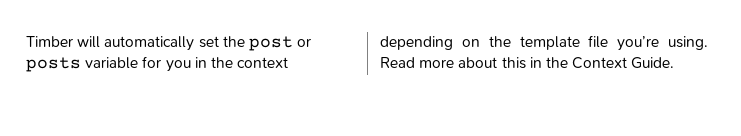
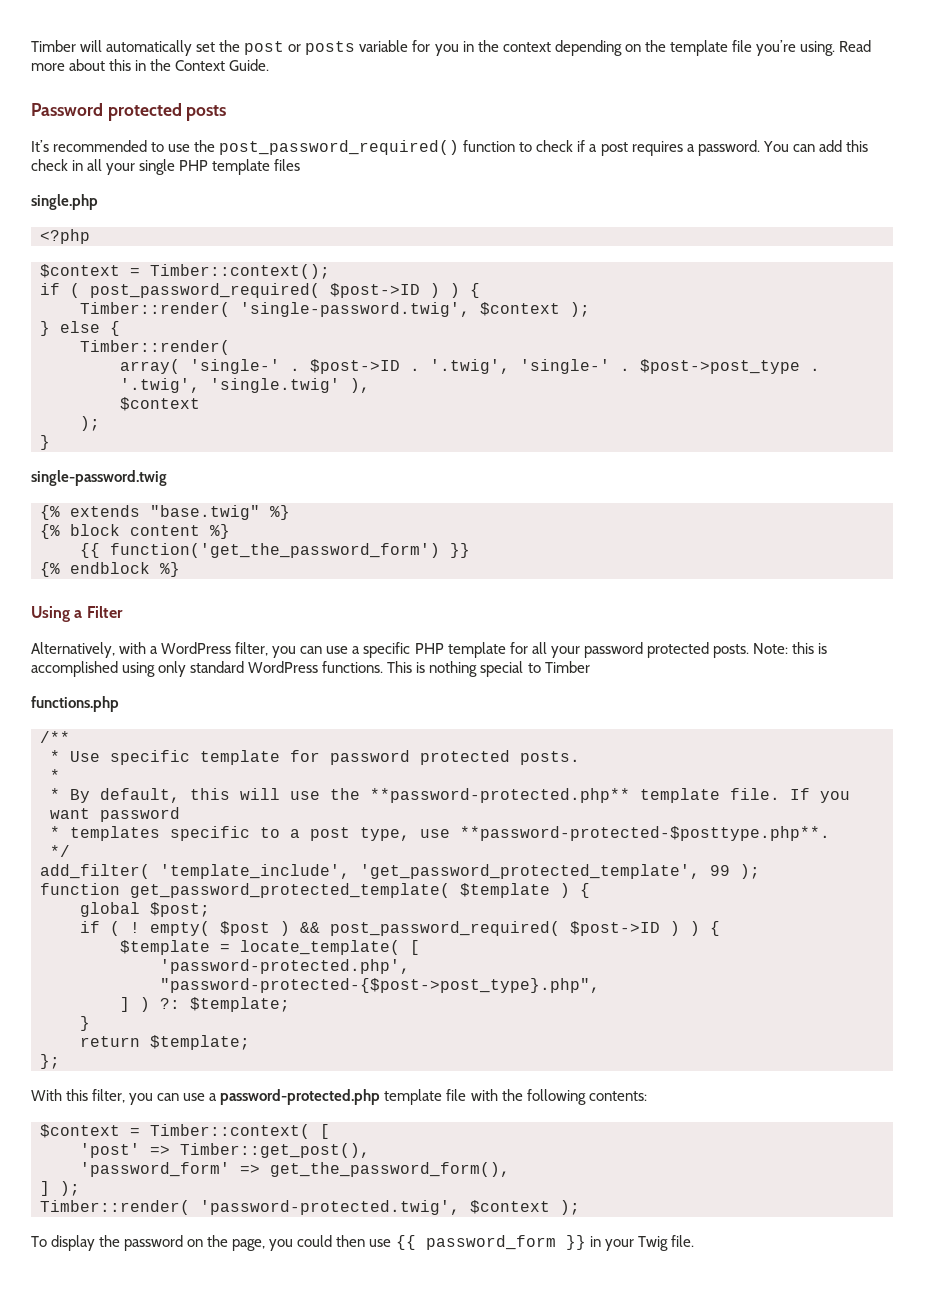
+ Password protected posts
+ It’s recommended to use the post_password_required() function to check if a post requires a password. You can add this check in all your single PHP template files
+ single.php
+ <?php
+ $context = Timber::context();
+ if ( post_password_required( $post->ID ) ) {
+ Timber::render( 'single-password.twig', $context );
+ } else {
+ Timber::render(
+ array( 'single-' . $post->ID . '.twig', 'single-' . $post->post_type . '.twig', 'single.twig' ),
+ $context
+ );
+ }
+ single-password.twig
+ {% extends "base.twig" %}
+ {% block content %}
+ {{ function('get_the_password_form') }}
+ {% endblock %}
+ Using a Filter
+ Alternatively, with a WordPress filter, you can use a specific PHP template for all your password protected posts. Note: this is accomplished using only standard WordPress functions. This is nothing special to Timber
+ functions.php
+ /**
+ * Use specific template for password protected posts.
+ *
+ * By default, this will use the **password-protected.php** template file. If you want password
+ * templates specific to a post type, use **password-protected-$posttype.php**.
+ */
+ add_filter( 'template_include', 'get_password_protected_template', 99 );
+ function get_password_protected_template( $template ) {
+ global $post;
+ if ( ! empty( $post ) && post_password_required( $post->ID ) ) {
+ $template = locate_template( [
+ 'password-protected.php',
+ "password-protected-{$post->post_type}.php",
+ ] ) ?: $template;
+ }
+ return $template;
+ };
+ With this filter, you can use a password-protected.php template file with the following contents:
+ $context = Timber::context( [
+ 'post' => Timber::get_post(),
+ 'password_form' => get_the_password_form(),
+ ] );
+ Timber::render( 'password-protected.twig', $context );
+ To display the password on the page, you could then use {{ password_form }} in your Twig file.

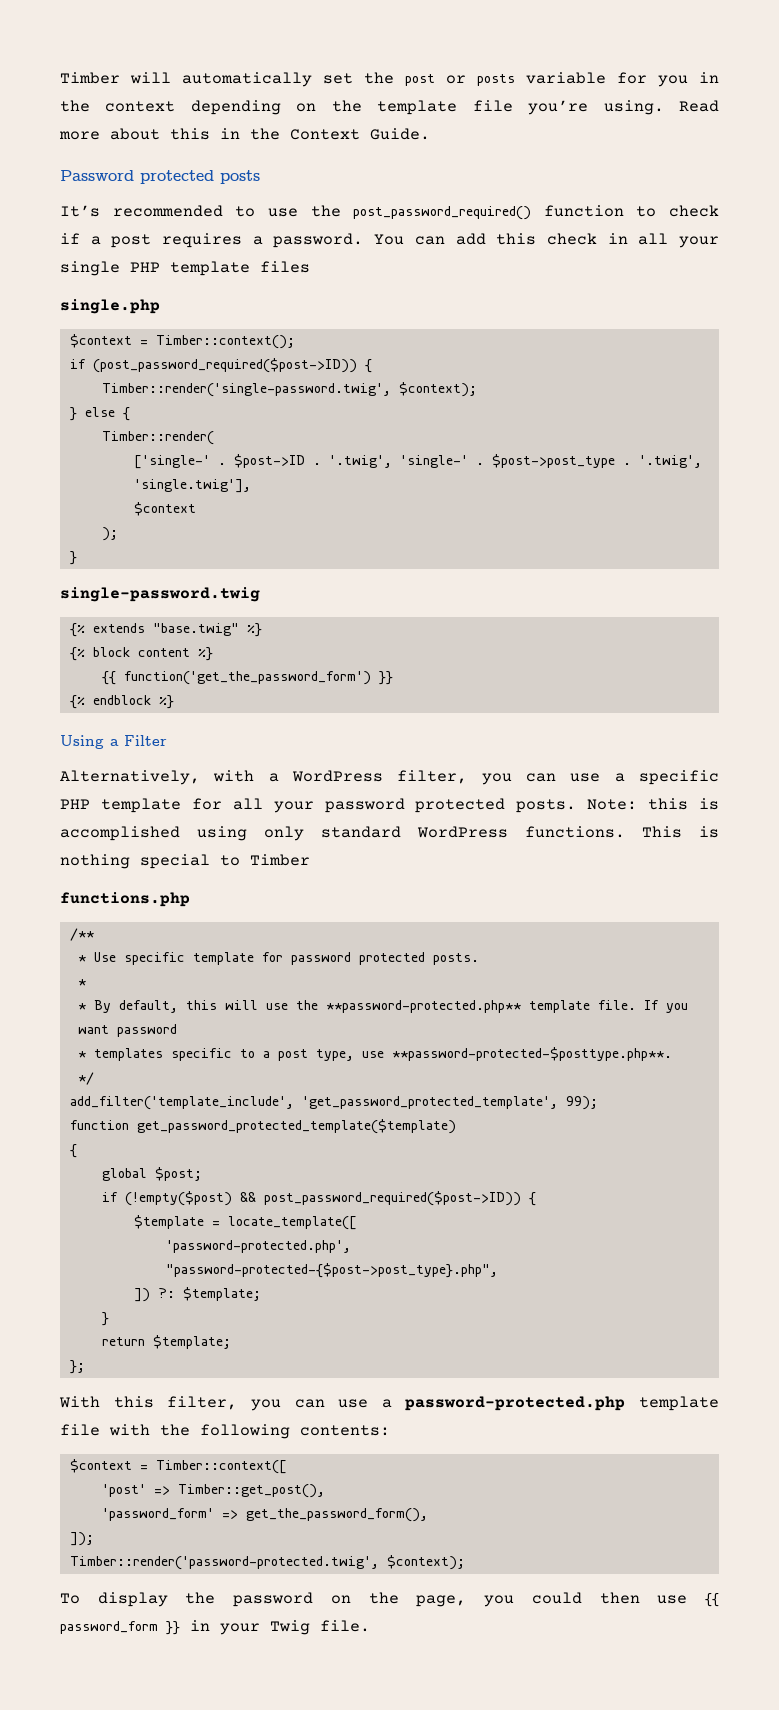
- <?php
- if ( post_password_required( $post->ID ) ) {
- Timber::render( 'single-password.twig', $context );
+ if (post_password_required($post->ID)) {
+ Timber::render('single-password.twig', $context);
- array( 'single-' .
+ ['single-' .
- '.twig', 'single.twig' ),
+ '.twig', 'single.twig'],
- add_filter( 'template_include', 'get_password_protected_template', 99 );
- function get_password_protected_template( $template ) {
+ add_filter('template_include', 'get_password_protected_template', 99);
+ function get_password_protected_template($template)
+ {
  global $post;
- if ( ! empty( $post ) && post_password_required( $post->ID ) ) {
+ if (!empty($post) && post_password_required($post->ID)) {
- $template = locate_template( [
+ $template = locate_template([
- ] ) ?: $template;
+ ]) ?: $template;
- $context = Timber::context( [
+ $context = Timber::context([
- ] );
- Timber::render( 'password-protected.twig', $context );
+ ]);
+ Timber::render('password-protected.twig', $context);

